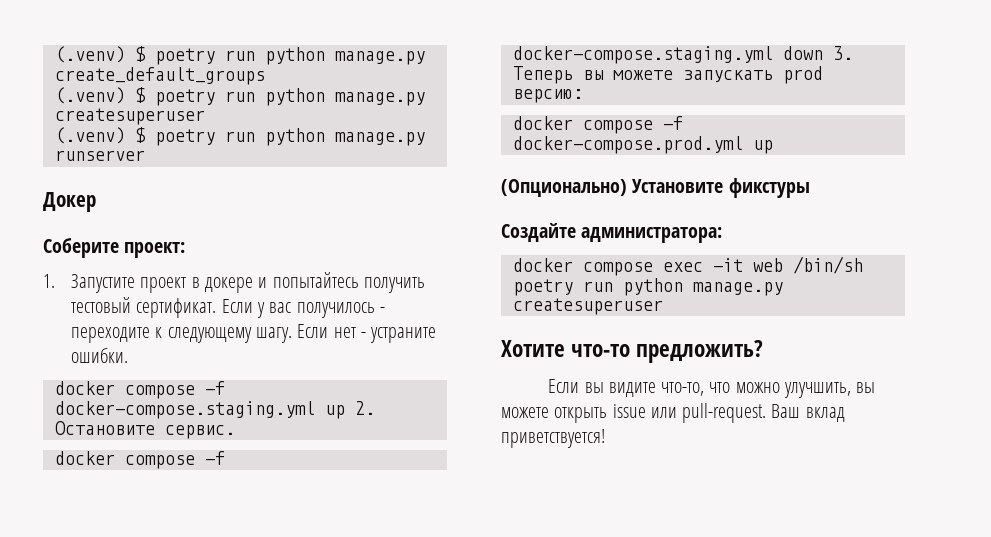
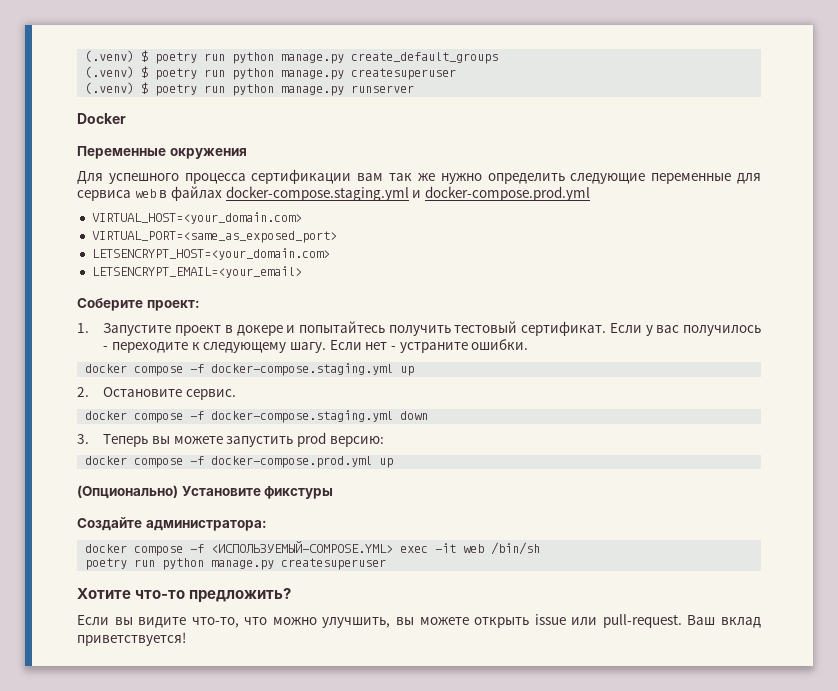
- Докер
+ Docker
+ Переменные окружения
+ Для успешного процесса сертификации вам так же нужно определить следующие переменные для сервиса web в файлах docker-compose.staging.yml и docker-compose.prod.yml
+ VIRTUAL_HOST=<your_domain.com>
+ VIRTUAL_PORT=<same_as_exposed_port>
+ LETSENCRYPT_HOST=<your_domain.com>
+ LETSENCRYPT_EMAIL=<your_email>
- docker compose -f docker-compose.staging.yml up 2. Остановите сервис.
+ docker compose -f docker-compose.staging.yml up
+ 2. Остановите сервис.
- docker compose -f docker-compose.staging.yml down 3. Теперь вы можете запускать prod версию:
+ docker compose -f docker-compose.staging.yml down
+ 3. Теперь вы можете запустить prod версию:
- docker compose exec -it web /bin/sh
+ docker compose -f <ИСПОЛЬЗУЕМЫЙ-COMPOSE.YML> exec -it web /bin/sh

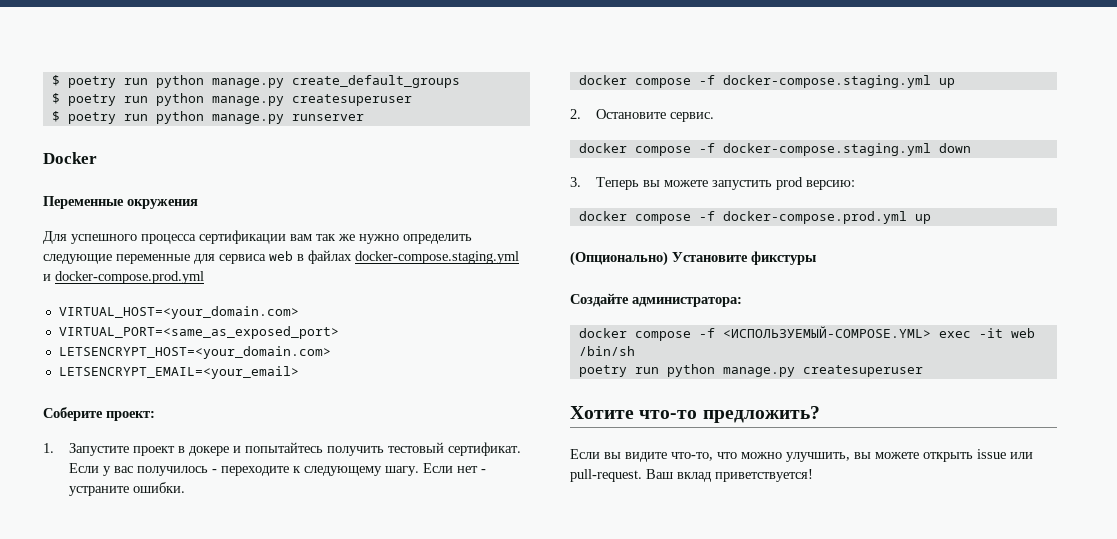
- (.venv) $ poetry run python manage.py create_default_groups
+ $ poetry run python manage.py create_default_groups
- (.venv) $ poetry run python manage.py createsuperuser
+ $ poetry run python manage.py createsuperuser
- (.venv) $ poetry run python manage.py runserver
+ $ poetry run python manage.py runserver

